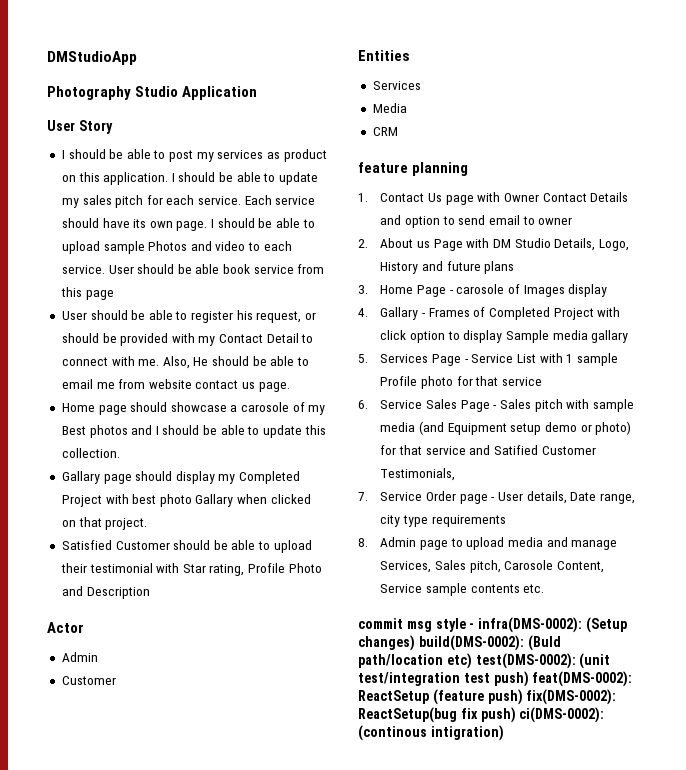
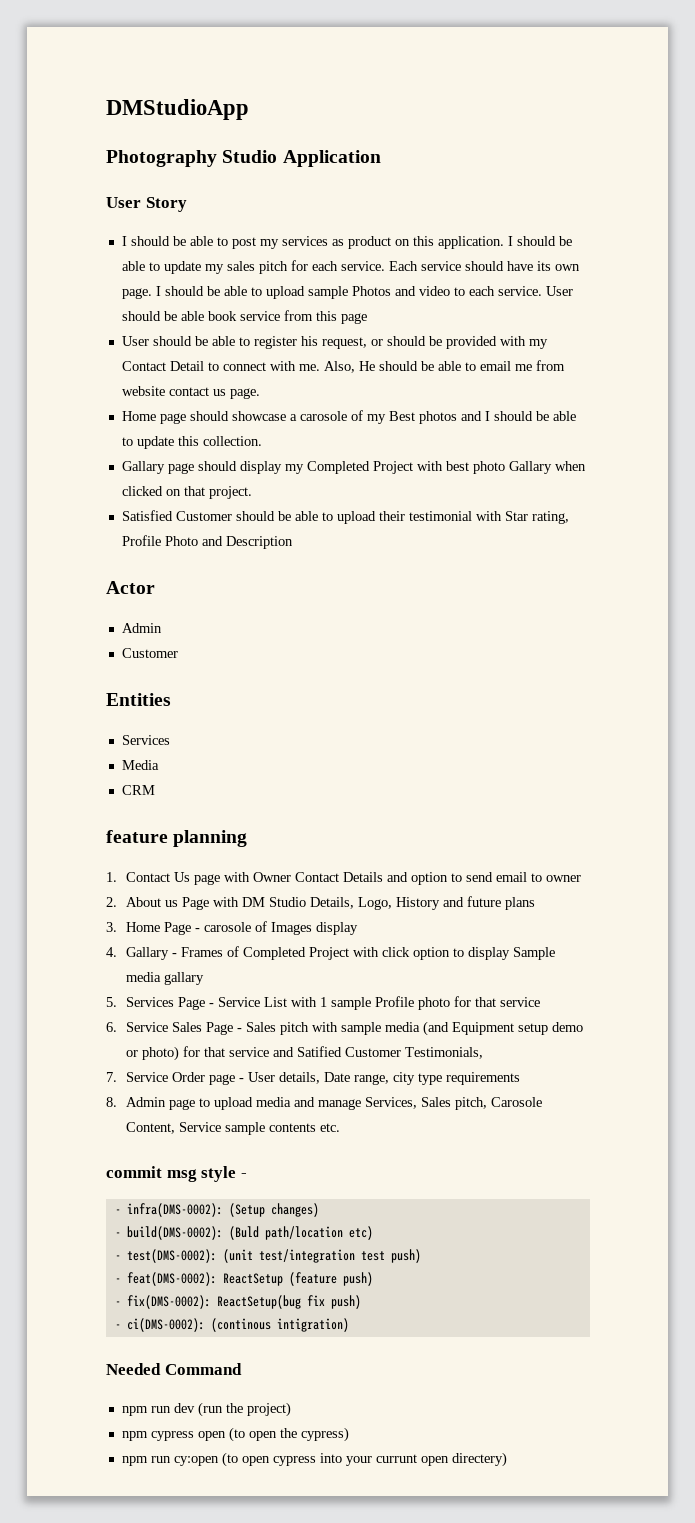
- commit msg style - infra(DMS-0002): (Setup changes) build(DMS-0002): (Buld path/location etc) test(DMS-0002): (unit test/integration test push) feat(DMS-0002): ReactSetup (feature push) fix(DMS-0002): ReactSetup(bug fix push) ci(DMS-0002): (continous intigration)
+ commit msg style -
+ - infra(DMS-0002): (Setup changes)
+ - build(DMS-0002): (Buld path/location etc)
+ - test(DMS-0002): (unit test/integration test push)
+ - feat(DMS-0002): ReactSetup (feature push)
+ - fix(DMS-0002): ReactSetup(bug fix push)
+ - ci(DMS-0002): (continous intigration)
+ Needed Command
+ npm run dev (run the project)
+ npm cypress open (to open the cypress)
+ npm run cy:open (to open cypress into your currunt open directery)

